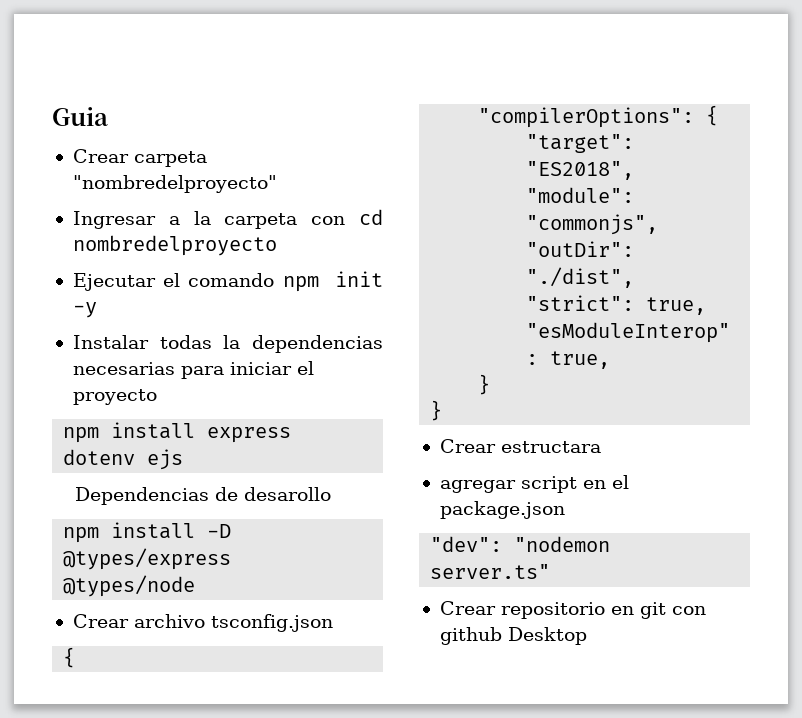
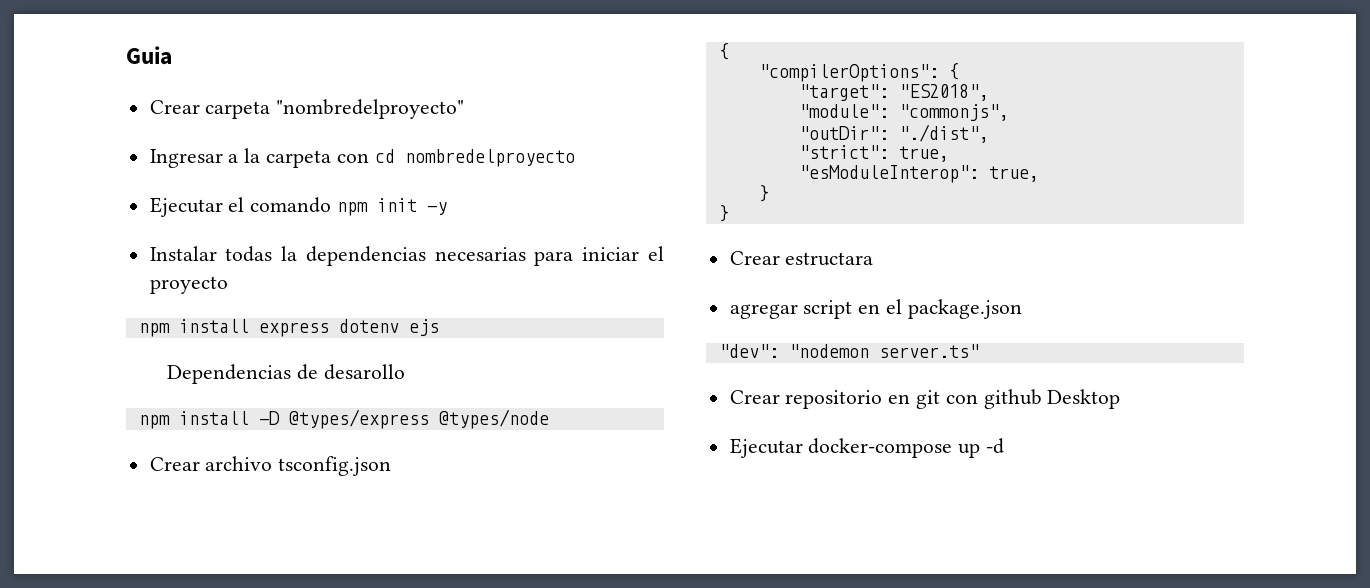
+ Ejecutar docker-compose up -d

